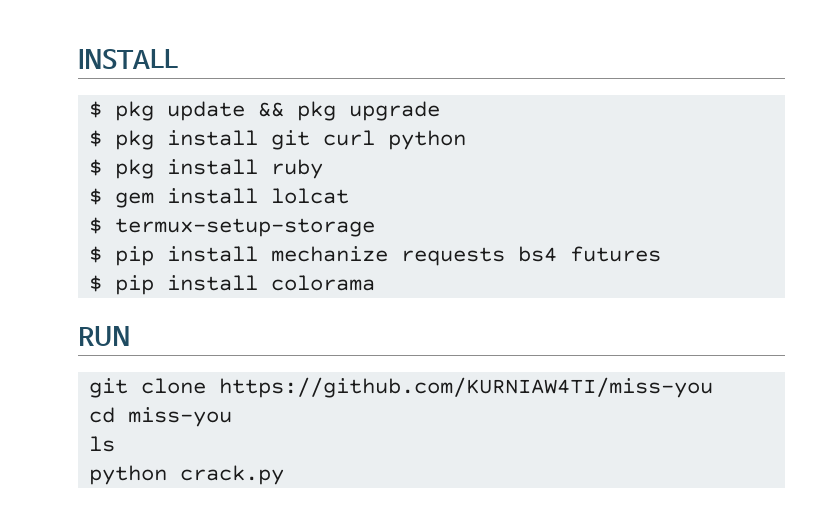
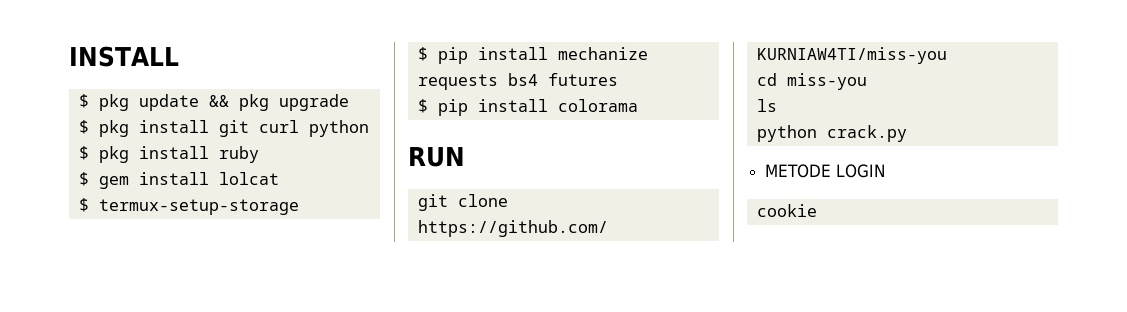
+ METODE LOGIN
+ cookie

